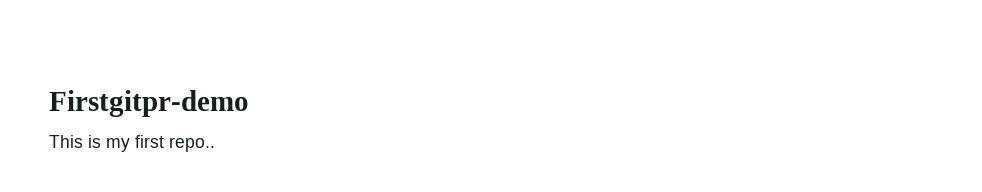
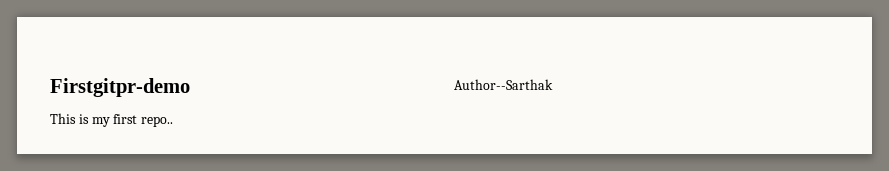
+ Author--Sarthak

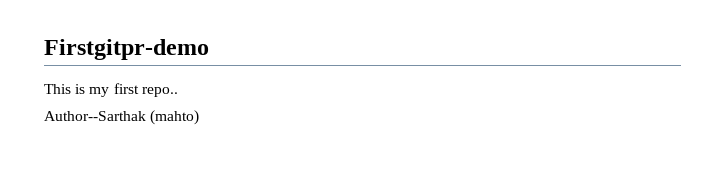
- Author--Sarthak
+ Author--Sarthak (mahto)

